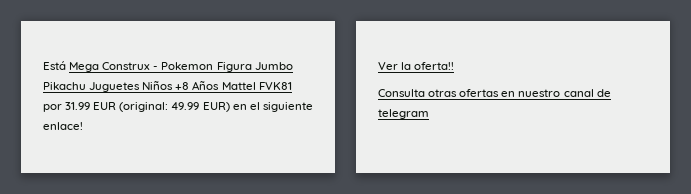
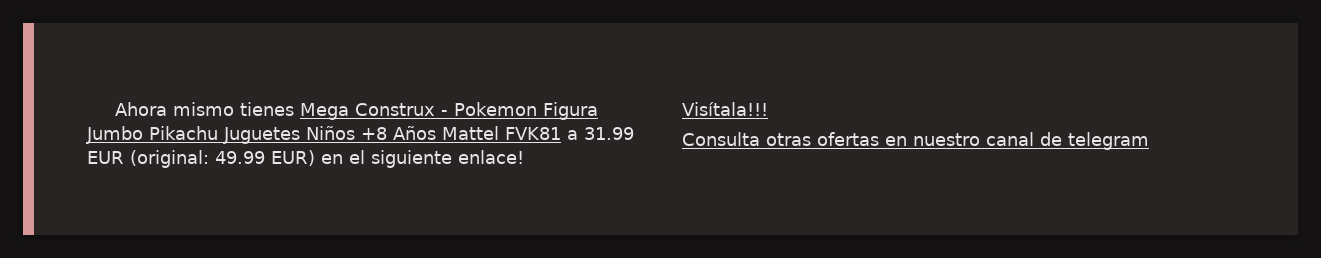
- Está Mega Construx - Pokemon Figura Jumbo Pikachu Juguetes Niños +8 Años Mattel FVK81 por 31.99 EUR (original: 49.99 EUR) en el siguiente enlace!
+ Ahora mismo tienes Mega Construx - Pokemon Figura Jumbo Pikachu Juguetes Niños +8 Años Mattel FVK81 a 31.99 EUR (original: 49.99 EUR) en el siguiente enlace!
- Ver la oferta!!
+ Visítala!!!

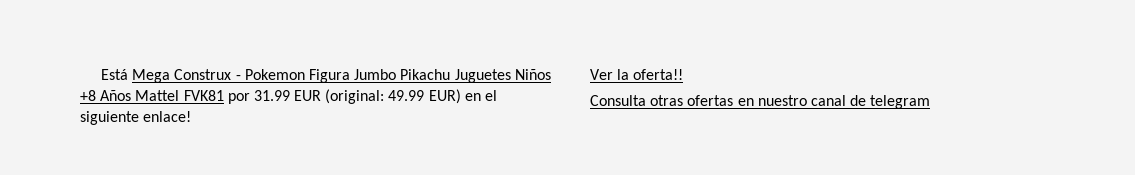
- Ahora mismo tienes Mega Construx - Pokemon Figura Jumbo Pikachu Juguetes Niños +8 Años Mattel FVK81 a 31.99 EUR (original: 49.99 EUR) en el siguiente enlace!
+ Está Mega Construx - Pokemon Figura Jumbo Pikachu Juguetes Niños +8 Años Mattel FVK81 por 31.99 EUR (original: 49.99 EUR) en el siguiente enlace!
- Visítala!!!
+ Ver la oferta!!

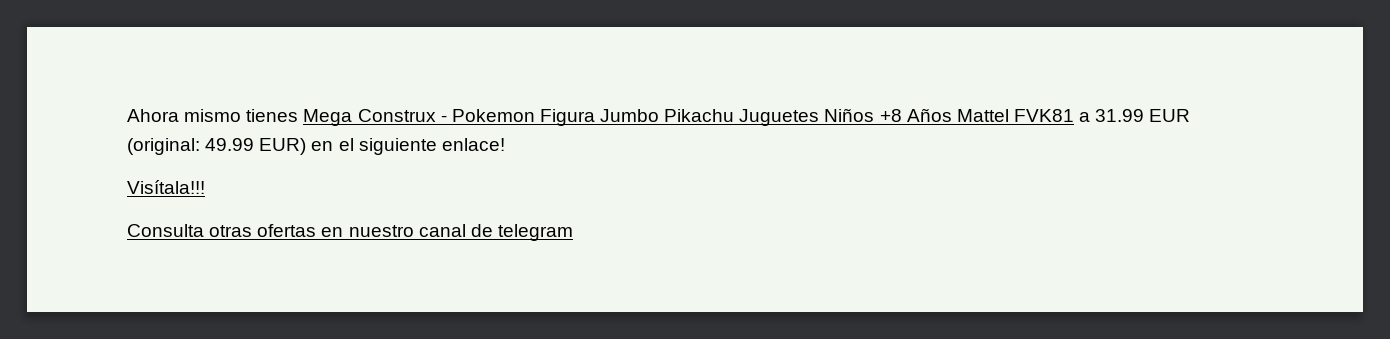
- Está Mega Construx - Pokemon Figura Jumbo Pikachu Juguetes Niños +8 Años Mattel FVK81 por 31.99 EUR (original: 49.99 EUR) en el siguiente enlace!
+ Ahora mismo tienes Mega Construx - Pokemon Figura Jumbo Pikachu Juguetes Niños +8 Años Mattel FVK81 a 31.99 EUR (original: 49.99 EUR) en el siguiente enlace!
- Ver la oferta!!
+ Visítala!!!

